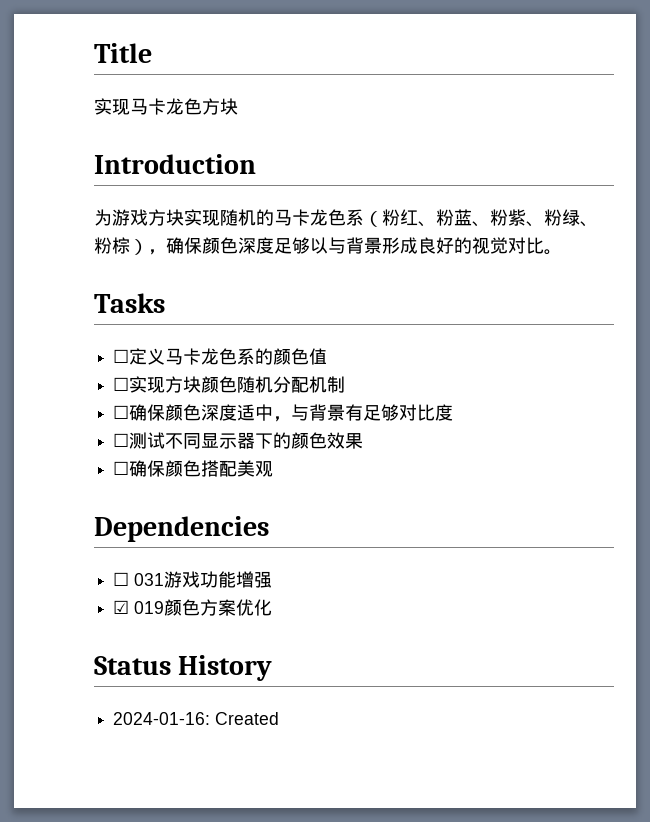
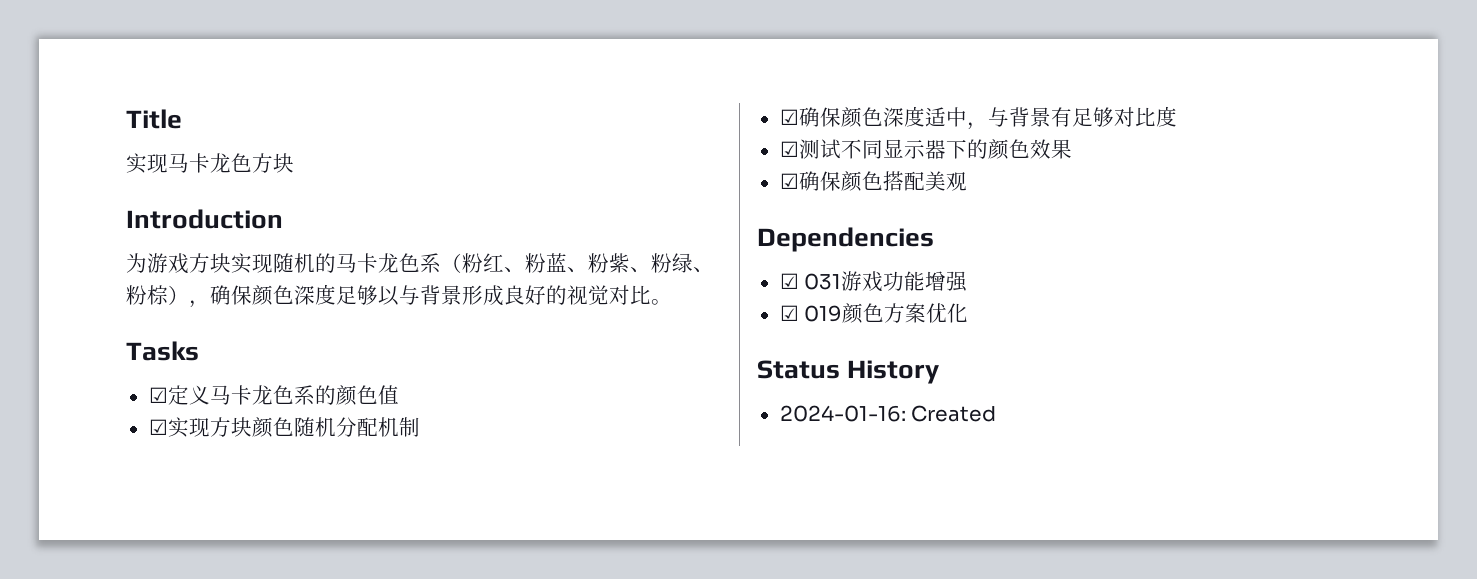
- ☐定义马卡龙色系的颜色值
+ ☑定义马卡龙色系的颜色值
- ☐实现方块颜色随机分配机制
+ ☑实现方块颜色随机分配机制
- ☐确保颜色深度适中，与背景有足够对比度
+ ☑确保颜色深度适中，与背景有足够对比度
- ☐测试不同显示器下的颜色效果
+ ☑测试不同显示器下的颜色效果
- ☐确保颜色搭配美观
+ ☑确保颜色搭配美观
- ☐ 031游戏功能增强
+ ☑ 031游戏功能增强

